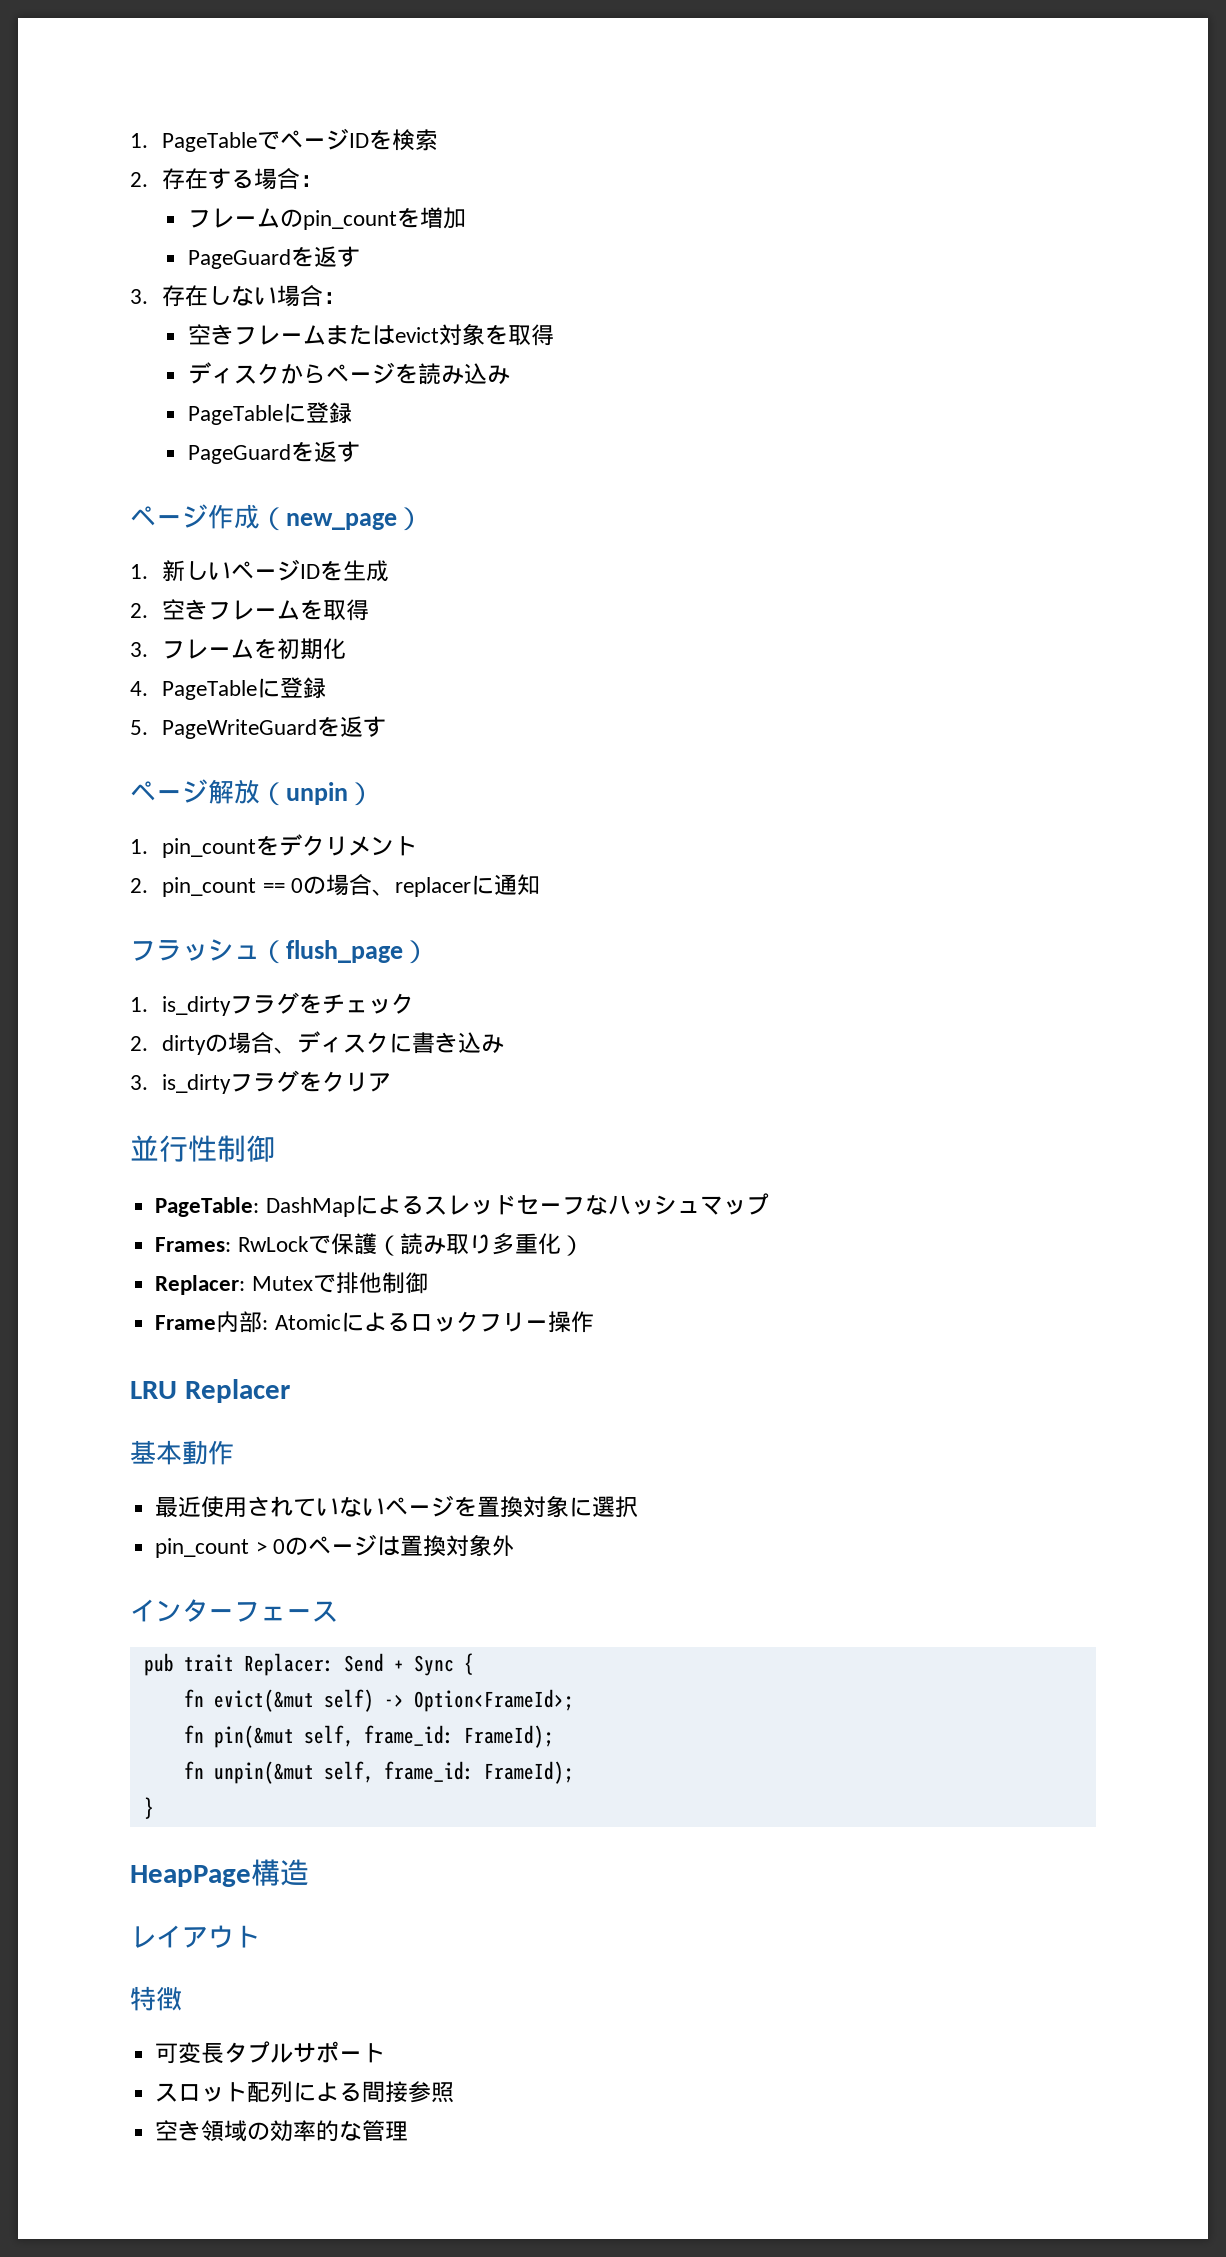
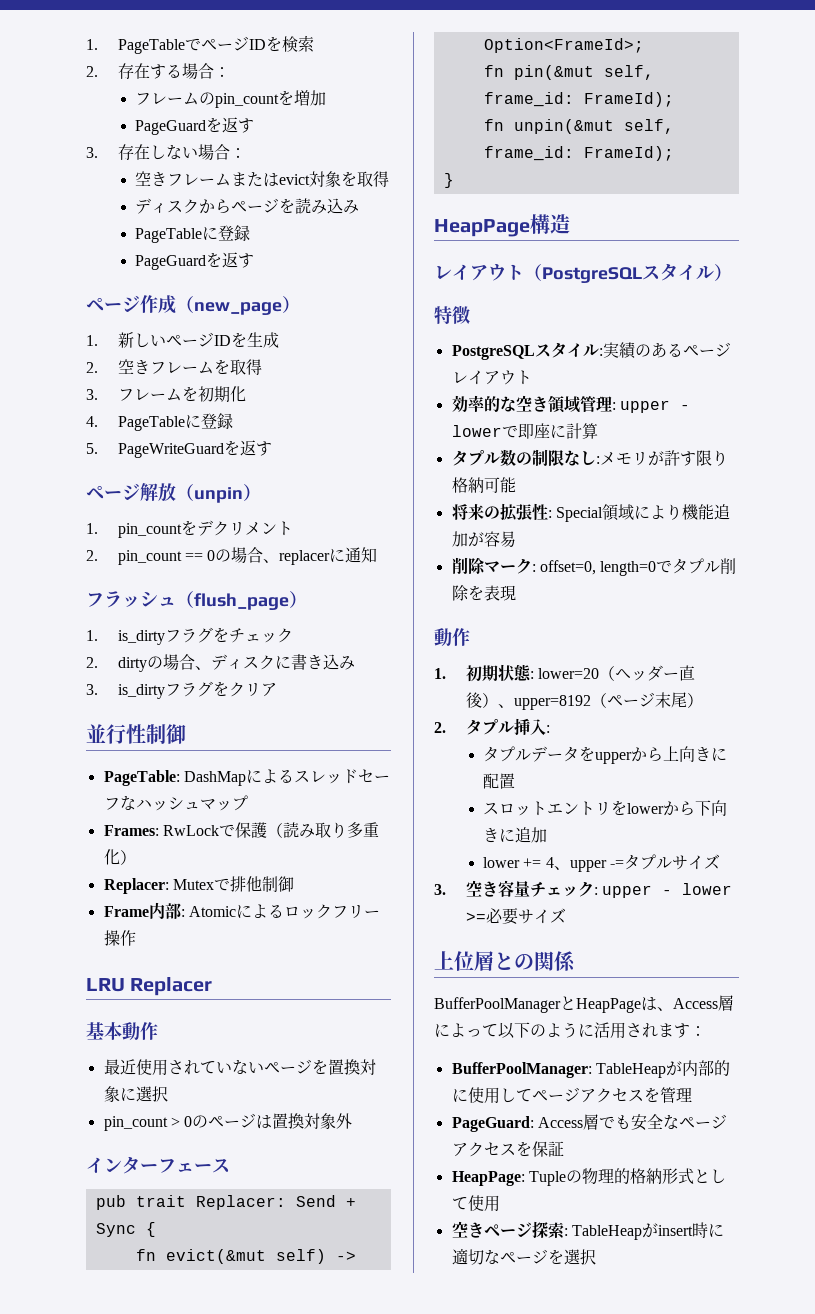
- レイアウト
+ レイアウト（PostgreSQLスタイル）
  特徴
- 可変長タプルサポート
- スロット配列による間接参照
- 空き領域の効率的な管理
+ PostgreSQLスタイル:実績のあるページレイアウト
+ 効率的な空き領域管理: upper - lowerで即座に計算
+ タプル数の制限なし:メモリが許す限り格納可能
+ 将来の拡張性: Special領域により機能追加が容易
+ 削除マーク: offset=0, length=0でタプル削除を表現
+ 動作
+ 1.初期状態: lower=20（ヘッダー直後）、upper=8192（ページ末尾）
+ 2.タプル挿入:
+ タプルデータをupperから上向きに配置
+ スロットエントリをlowerから下向きに追加
+ lower += 4、upper -=タプルサイズ
+ 3.空き容量チェック: upper - lower >=必要サイズ
+ 上位層との関係
+ BufferPoolManagerとHeapPageは、Access層によって以下のように活用されます：
+ BufferPoolManager: TableHeapが内部的に使用してページアクセスを管理
+ PageGuard: Access層でも安全なページアクセスを保証
+ HeapPage: Tupleの物理的格納形式として使用
+ 空きページ探索: TableHeapがinsert時に適切なページを選択

